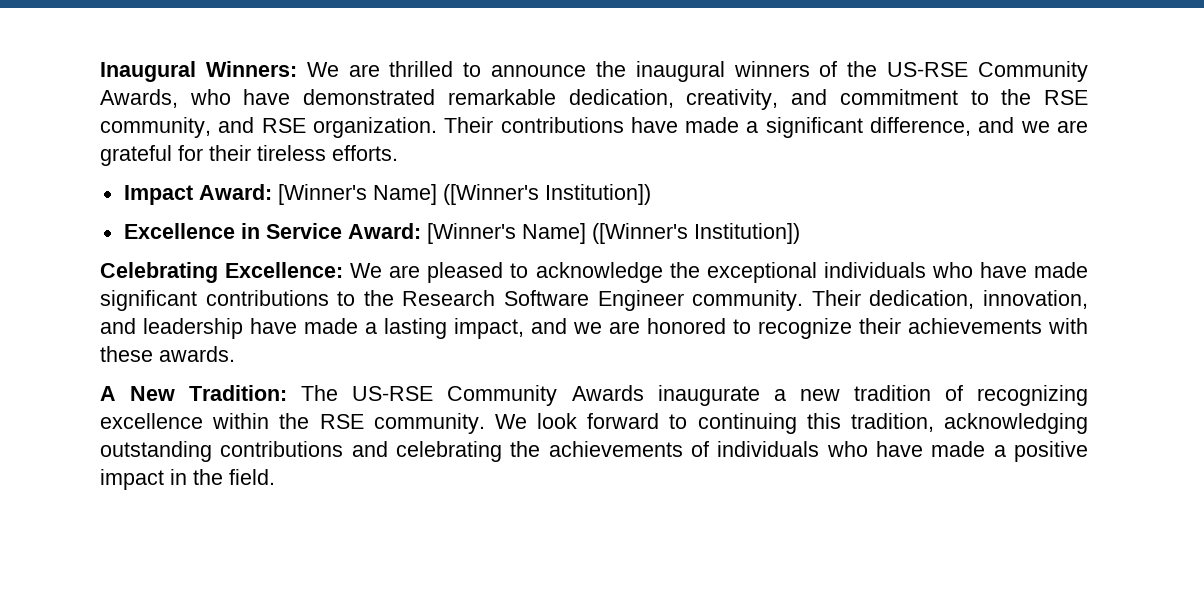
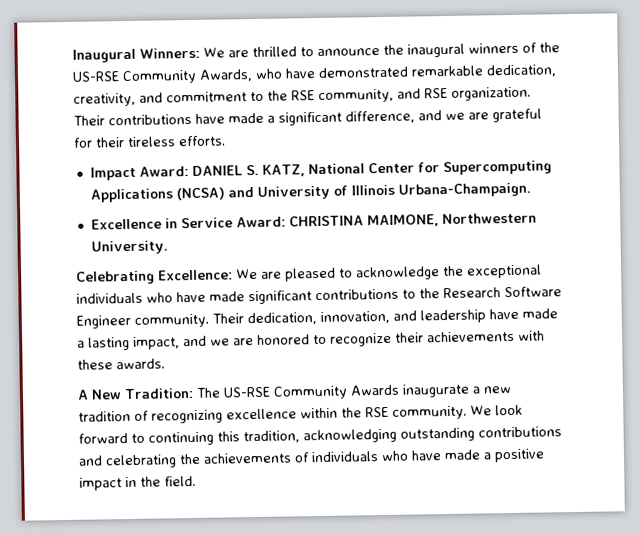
- Impact Award: [Winner's Name] ([Winner's Institution])
+ Impact Award: DANIEL S. KATZ, National Center for Supercomputing Applications (NCSA) and University of Illinois Urbana-Champaign.
- Excellence in Service Award: [Winner's Name] ([Winner's Institution])
+ Excellence in Service Award: CHRISTINA MAIMONE, Northwestern University.

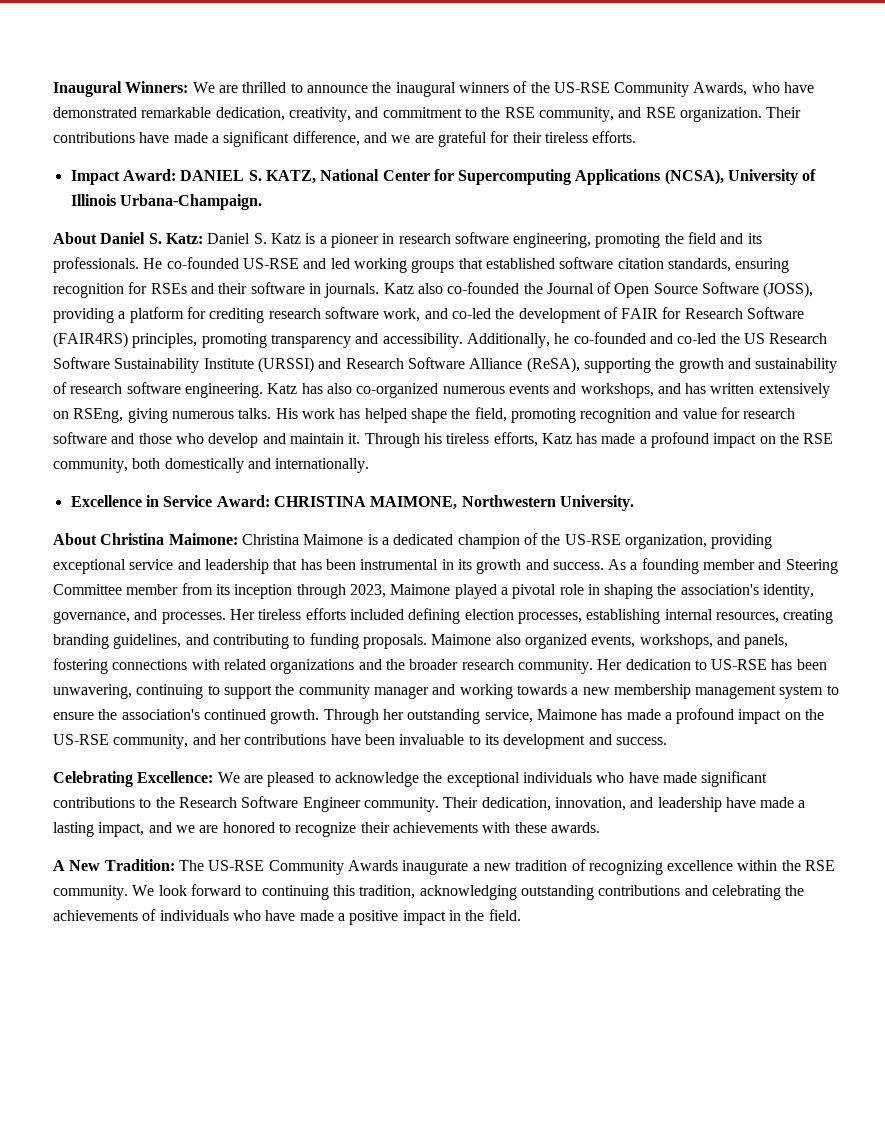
- Impact Award: DANIEL S. KATZ, National Center for Supercomputing Applications (NCSA) and University of Illinois Urbana-Champaign.
+ Impact Award: DANIEL S. KATZ, National Center for Supercomputing Applications (NCSA), University of Illinois Urbana-Champaign.
+ About Daniel S. Katz: Daniel S. Katz is a pioneer in research software engineering, promoting the field and its professionals. He co-founded US-RSE and led working groups that established software citation standards, ensuring recognition for RSEs and their software in journals. Katz also co-founded the Journal of Open Source Software (JOSS), providing a platform for crediting research software work, and co-led the development of FAIR for Research Software (FAIR4RS) principles, promoting transparency and accessibility. Additionally, he co-founded and co-led the US Research Software Sustainability Institute (URSSI) and Research Software Alliance (ReSA), supporting the growth and sustainability of research software engineering. Katz has also co-organized numerous events and workshops, and has written extensively on RSEng, giving numerous talks. His work has helped shape the field, promoting recognition and value for research software and those who develop and maintain it. Through his tireless efforts, Katz has made a profound impact on the RSE community, both domestically and internationally.
+ About Christina Maimone: Christina Maimone is a dedicated champion of the US-RSE organization, providing exceptional service and leadership that has been instrumental in its growth and success. As a founding member and Steering Committee member from its inception through 2023, Maimone played a pivotal role in shaping the association's identity, governance, and processes. Her tireless efforts included defining election processes, establishing internal resources, creating branding guidelines, and contributing to funding proposals. Maimone also organized events, workshops, and panels, fostering connections with related organizations and the broader research community. Her dedication to US-RSE has been unwavering, continuing to support the community manager and working towards a new membership management system to ensure the association's continued growth. Through her outstanding service, Maimone has made a profound impact on the US-RSE community, and her contributions have been invaluable to its development and success.

